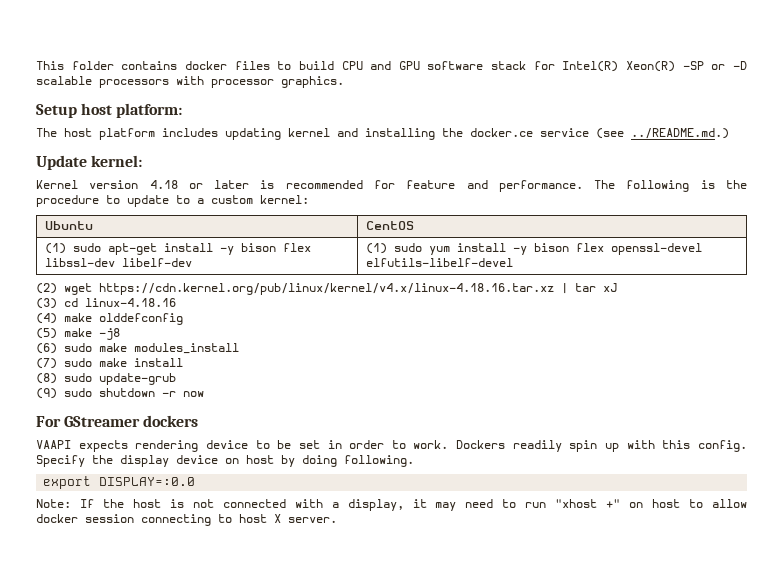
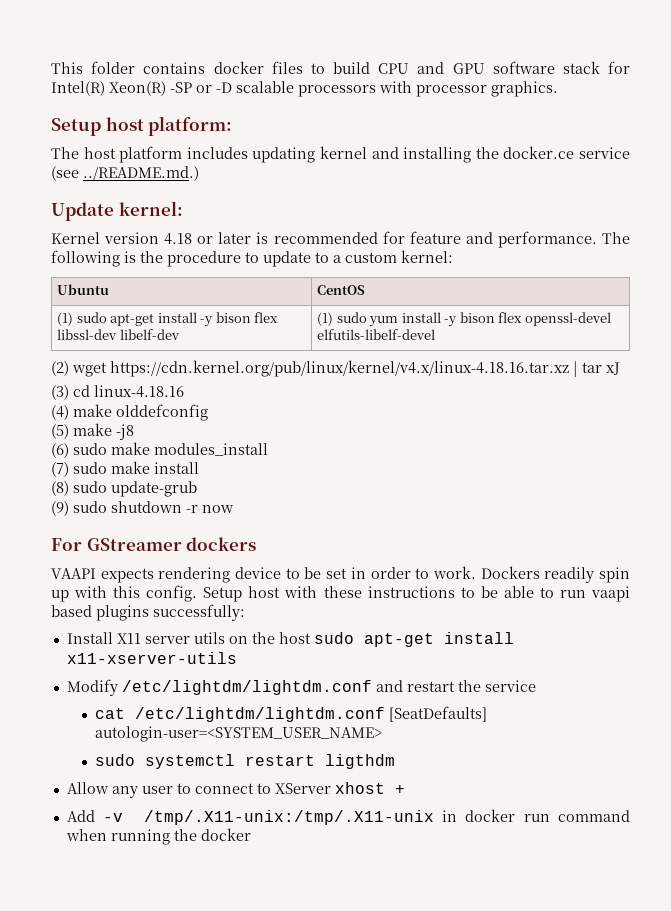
- Specify the display device on host by doing following.
- export DISPLAY=:0.0
- Note: If the host is not connected with a display, it may need to run "xhost +" on host to allow docker session connecting to host X server.
+ Setup host with these instructions to be able to run vaapi based plugins successfully:
+ Install X11 server utils on the host sudo apt-get install x11-xserver-utils
+ Modify /etc/lightdm/lightdm.conf and restart the service
+ cat /etc/lightdm/lightdm.conf [SeatDefaults] autologin-user=<SYSTEM_USER_NAME>
+ sudo systemctl restart ligthdm
+ Allow any user to connect to XServer xhost +
+ Add -v /tmp/.X11-unix:/tmp/.X11-unix in docker run command when running the docker

